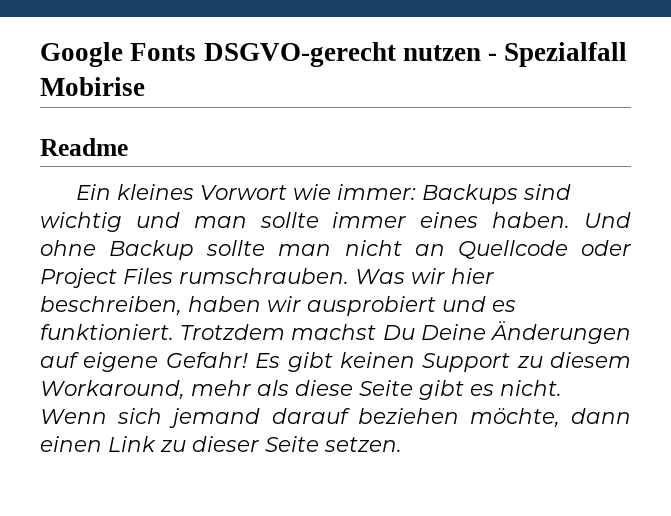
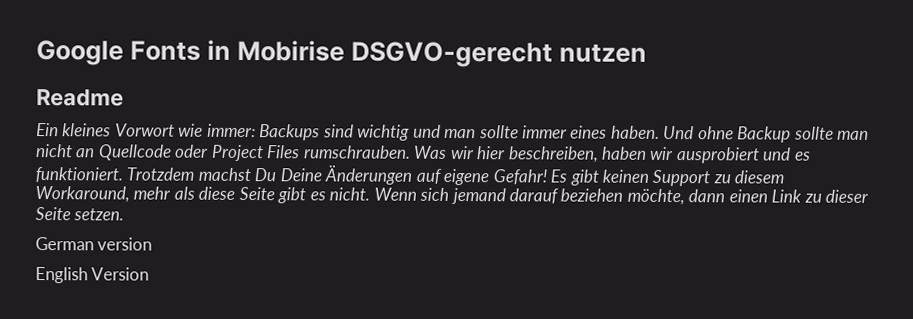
- Google Fonts DSGVO-gerecht nutzen - Spezialfall Mobirise
+ Google Fonts in Mobirise DSGVO-gerecht nutzen
+ German version
+ English Version

